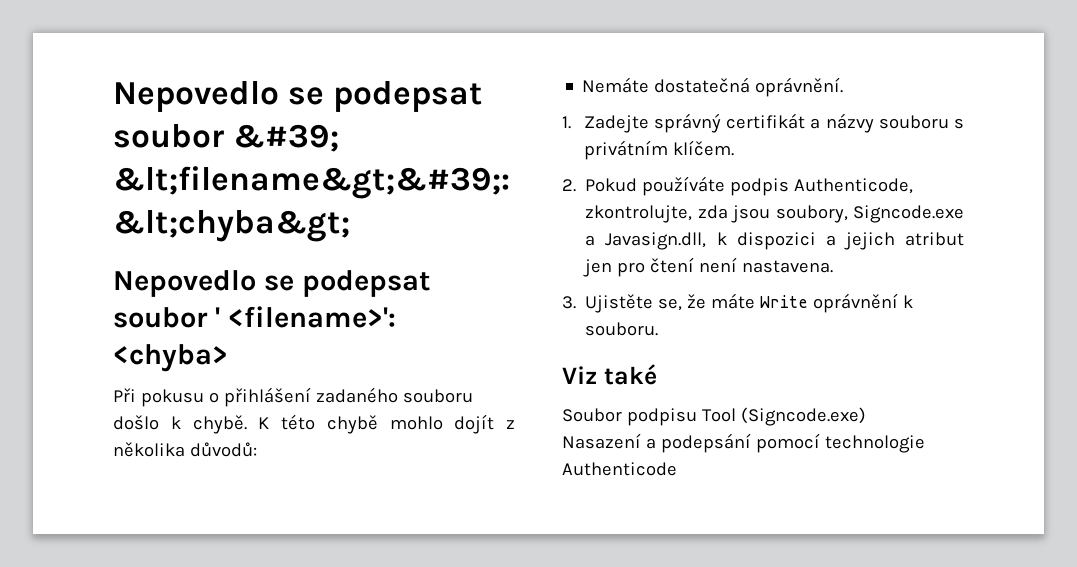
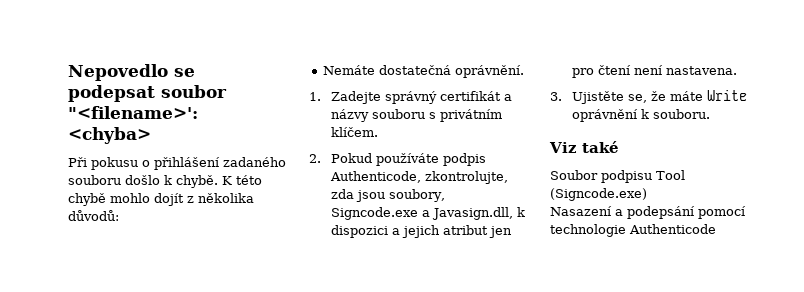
- Nepovedlo se podepsat soubor &#39; &lt;filename&gt;&#39;: &lt;chyba&gt;
- Nepovedlo se podepsat soubor ' <filename>': <chyba>
+ Nepovedlo se podepsat soubor "<filename>': <chyba>

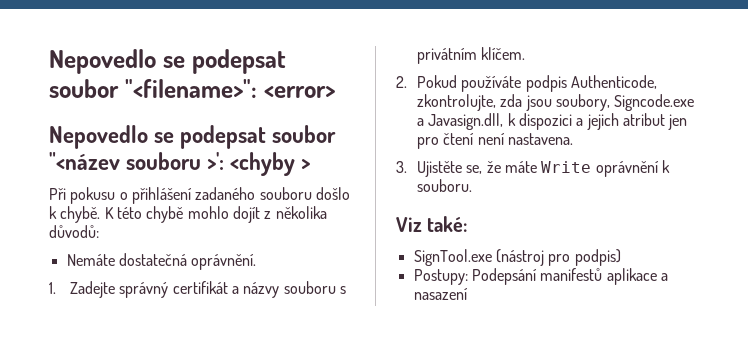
- Nepovedlo se podepsat soubor "<filename>': <chyba>
+ Nepovedlo se podepsat soubor "<filename>": <error>
+ Nepovedlo se podepsat soubor "<název souboru >': <chyby >
- Viz také
- Soubor podpisu Tool (Signcode.exe)
- Nasazení a podepsání pomocí technologie Authenticode
+ Viz také:
+ SignTool.exe (nástroj pro podpis)
+ Postupy: Podepsání manifestů aplikace a nasazení

